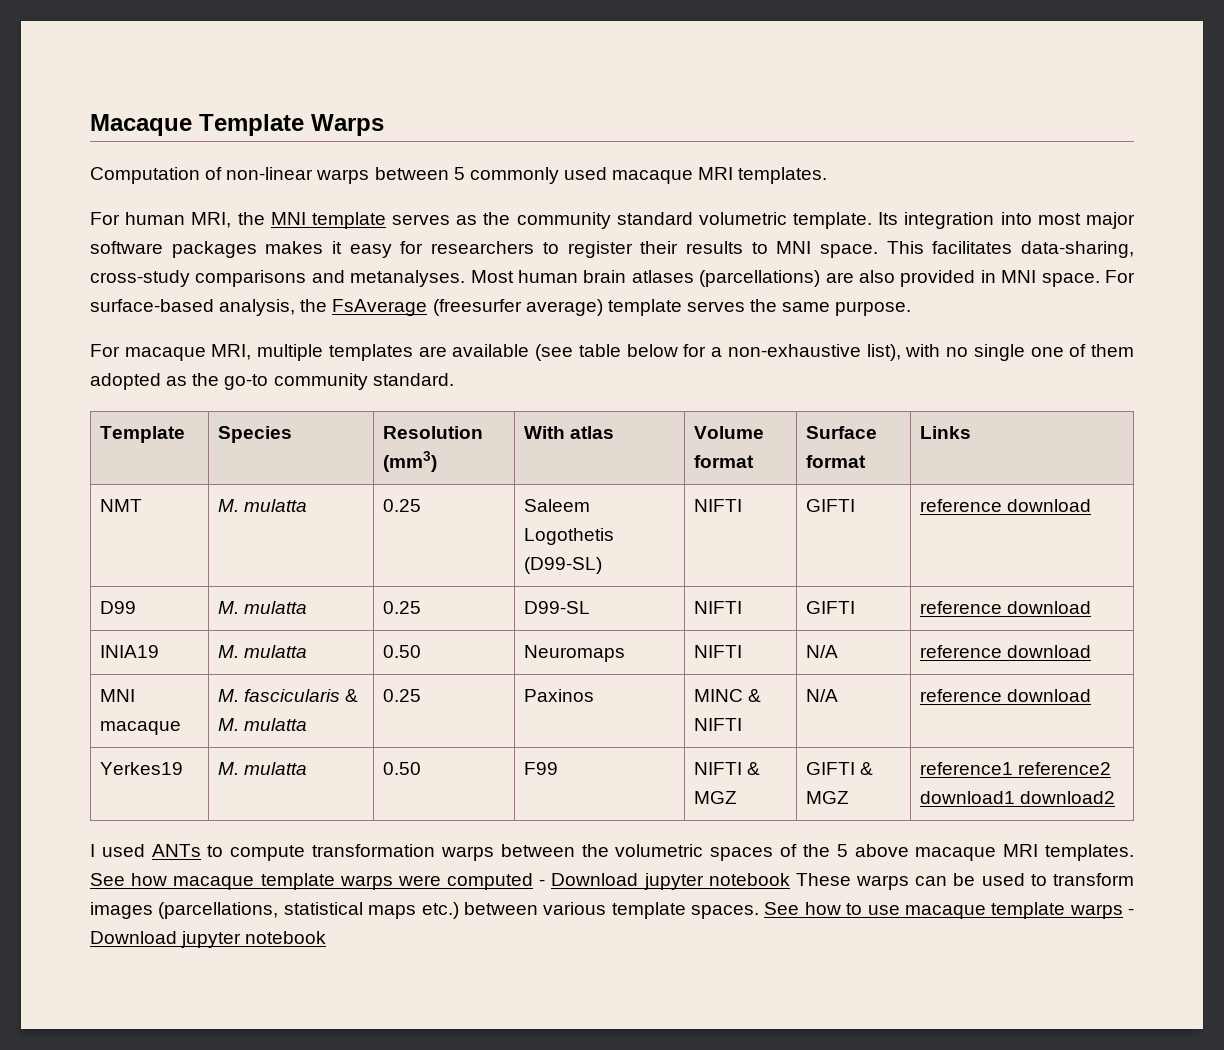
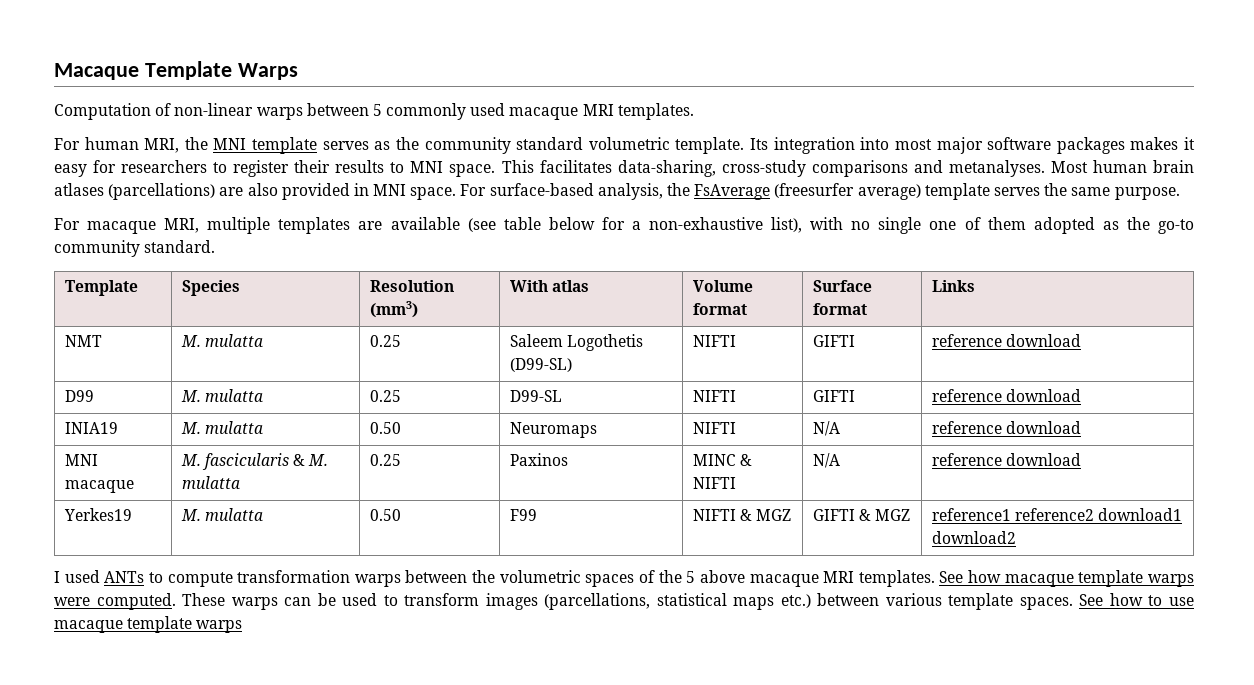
- See how macaque template warps were computed - Download jupyter notebook These warps can be used to transform images (parcellations, statistical maps etc.) between various template spaces.
+ See how macaque template warps were computed. These warps can be used to transform images (parcellations, statistical maps etc.) between various template spaces.
- See how to use macaque template warps - Download jupyter notebook
+ See how to use macaque template warps

